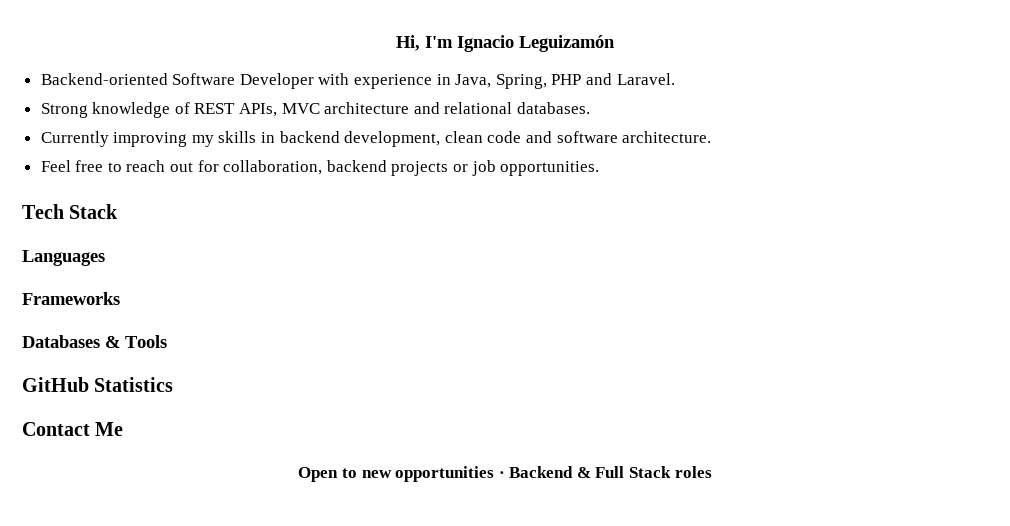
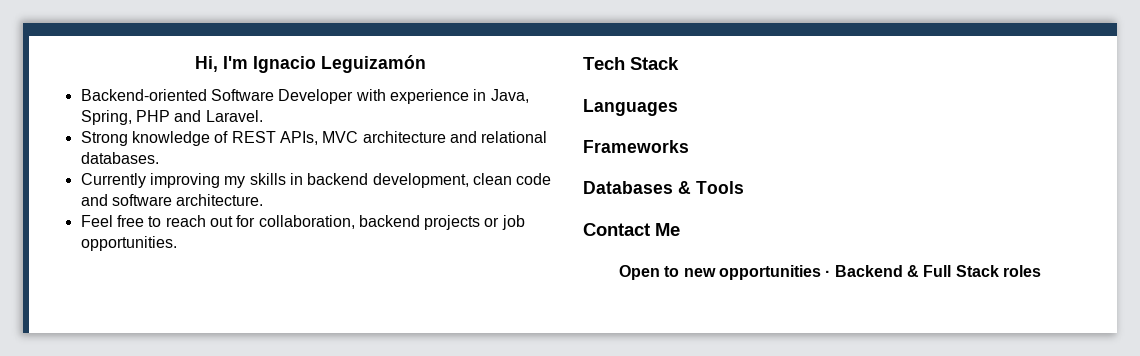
- GitHub Statistics

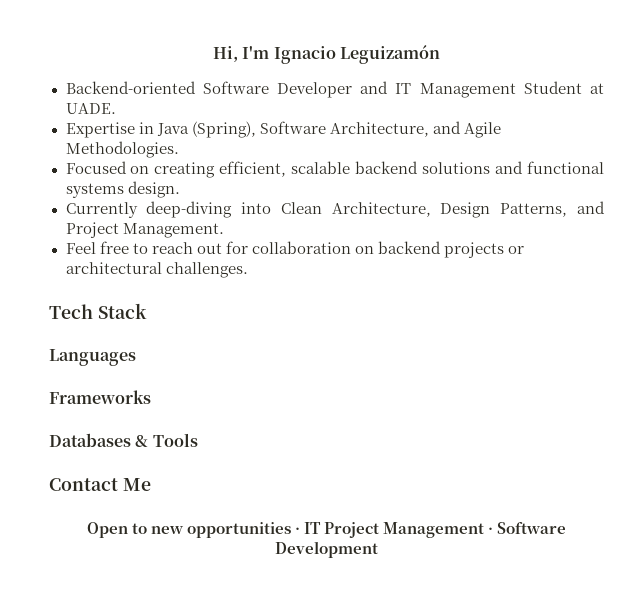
- Backend-oriented Software Developer with experience in Java, Spring, PHP and Laravel.
- Strong knowledge of REST APIs, MVC architecture and relational databases.
- Currently improving my skills in backend development, clean code and software architecture.
+ Backend-oriented Software Developer and IT Management Student at UADE.
+ Expertise in Java (Spring), Software Architecture, and Agile Methodologies.
+ Focused on creating efficient, scalable backend solutions and functional systems design.
+ Currently deep-diving into Clean Architecture, Design Patterns, and Project Management.
- Feel free to reach out for collaboration, backend projects or job opportunities.
+ Feel free to reach out for collaboration on backend projects or architectural challenges.
- Open to new opportunities · Backend & Full Stack roles
+ Open to new opportunities · IT Project Management · Software Development

